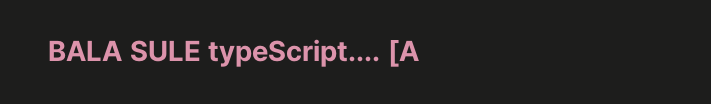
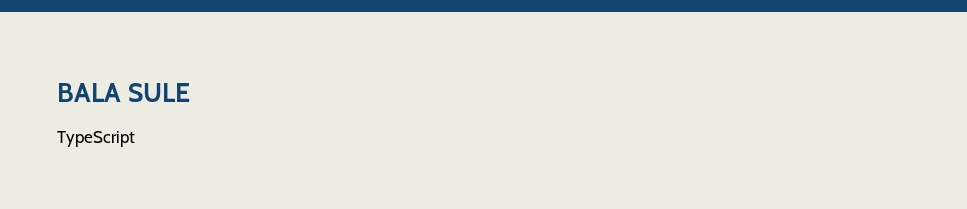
- BALA SULE typeScript.... [A
+ BALA SULE
+ TypeScript

